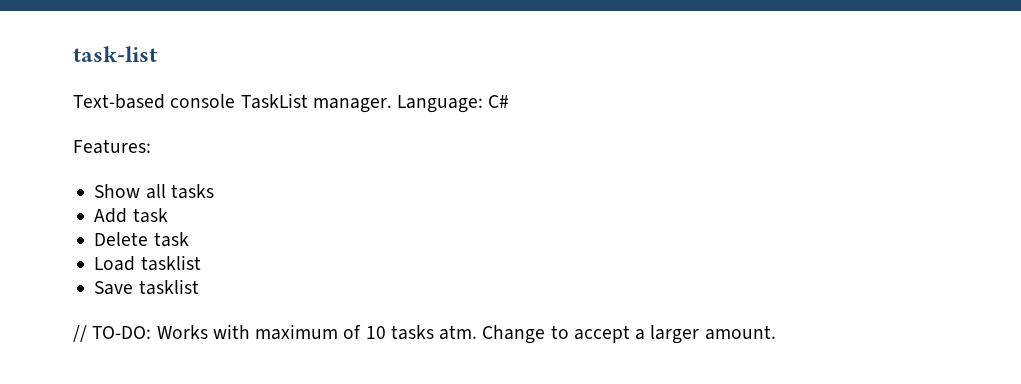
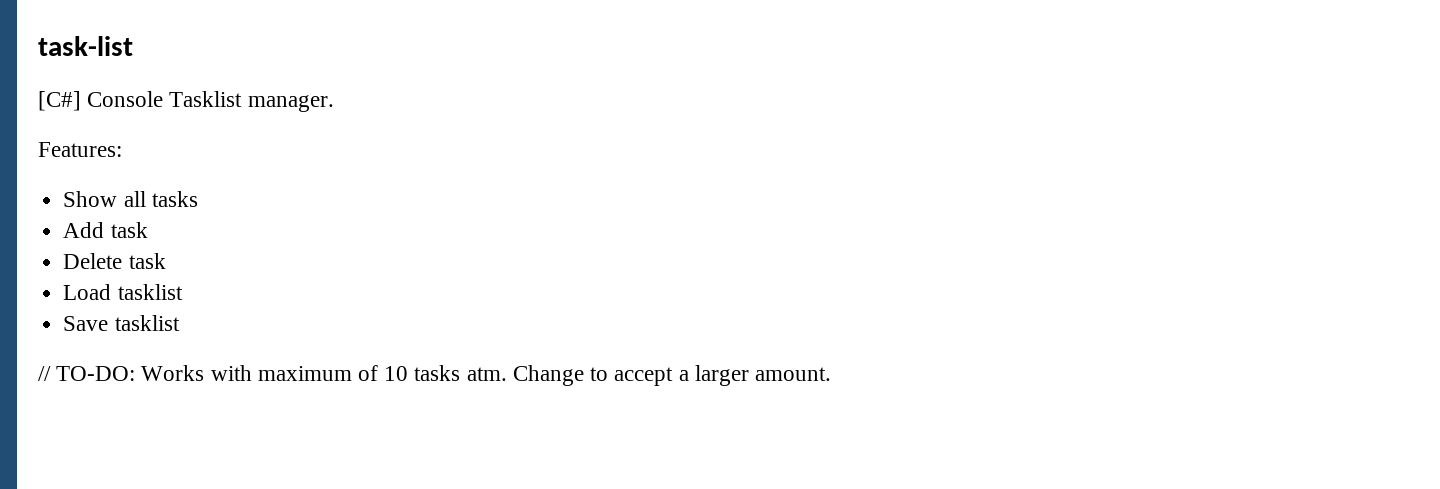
- Text-based console TaskList manager. Language: C#
+ [C#] Console Tasklist manager.

